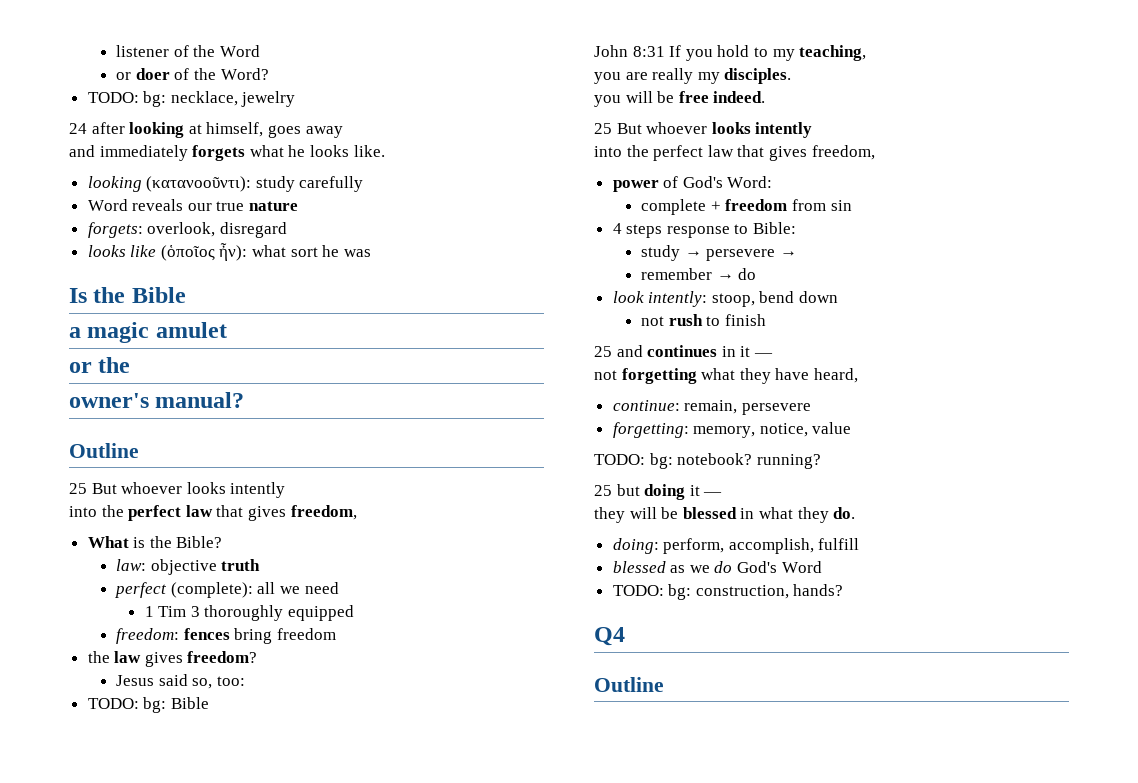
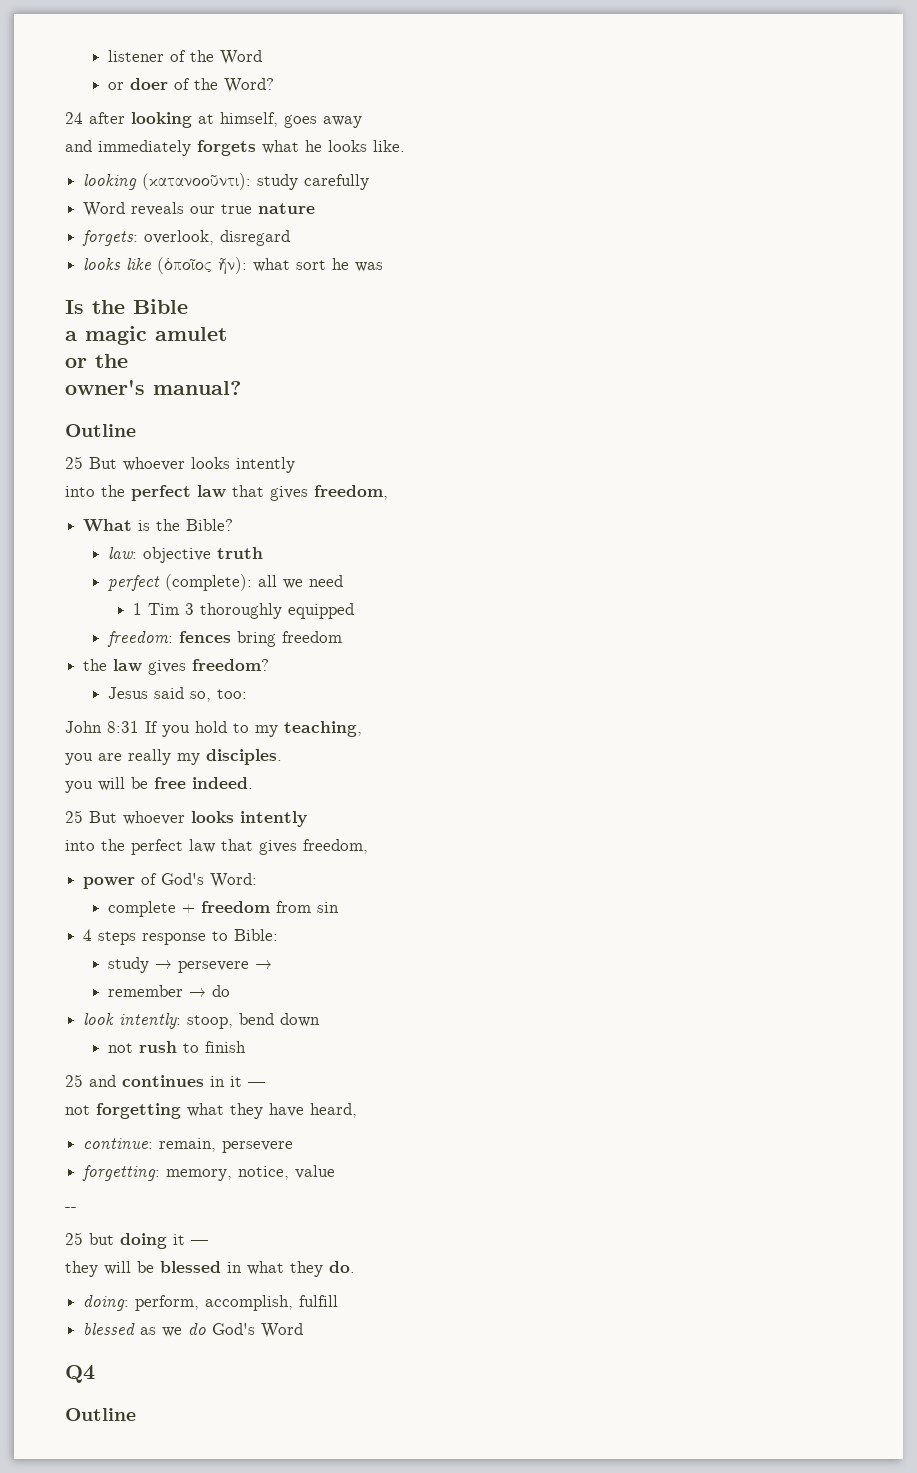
- TODO: bg: necklace, jewelry
- TODO: bg: Bible
- TODO: bg: notebook? running?
+ --
- TODO: bg: construction, hands?

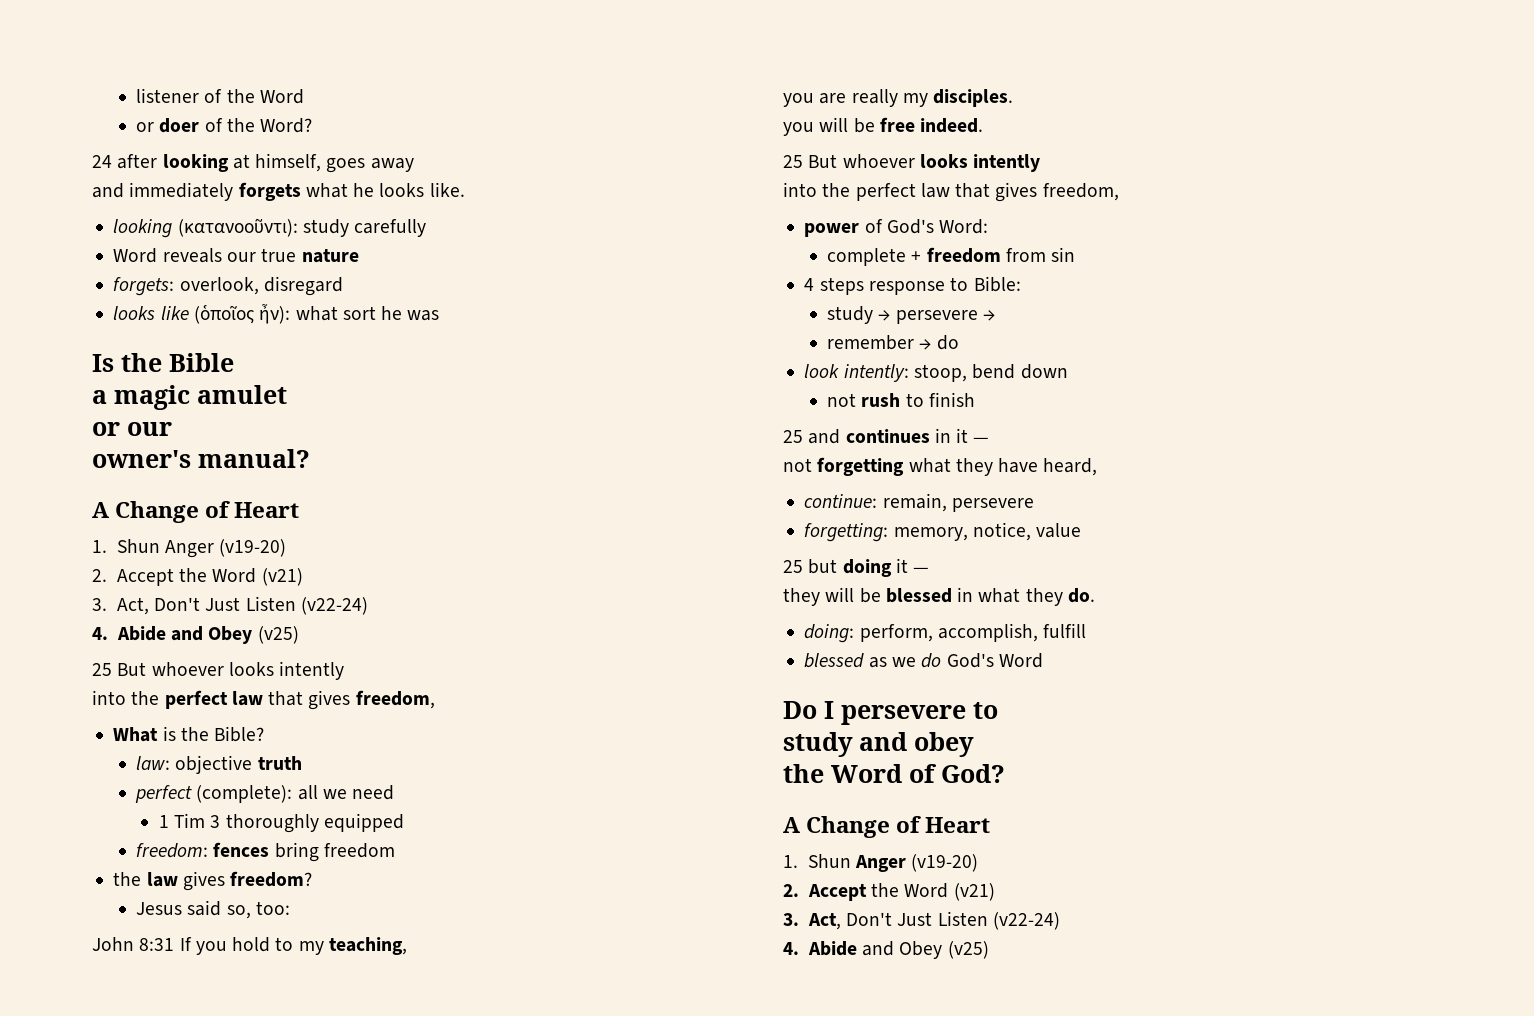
- or the
+ or our
  owner's manual?
- Outline
+ A Change of Heart
+ 1. Shun Anger (v19-20)
+ 2. Accept the Word (v21)
+ 3. Act, Don't Just Listen (v22-24)
+ 4. Abide and Obey (v25)
- --
- Q4
- Outline
+ Do I persevere to
+ study and obey
+ the Word of God?
+ A Change of Heart
+ 1. Shun Anger (v19-20)
+ 2. Accept the Word (v21)
+ 3. Act, Don't Just Listen (v22-24)
+ 4. Abide and Obey (v25)

